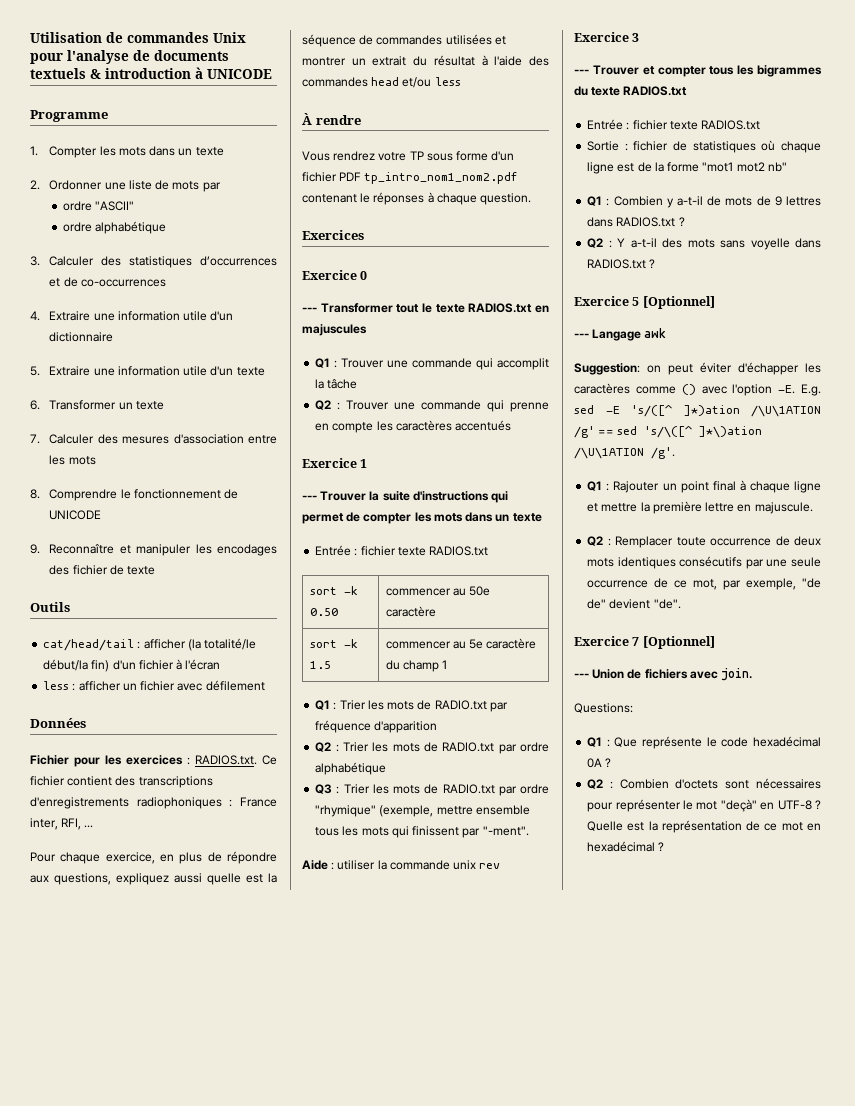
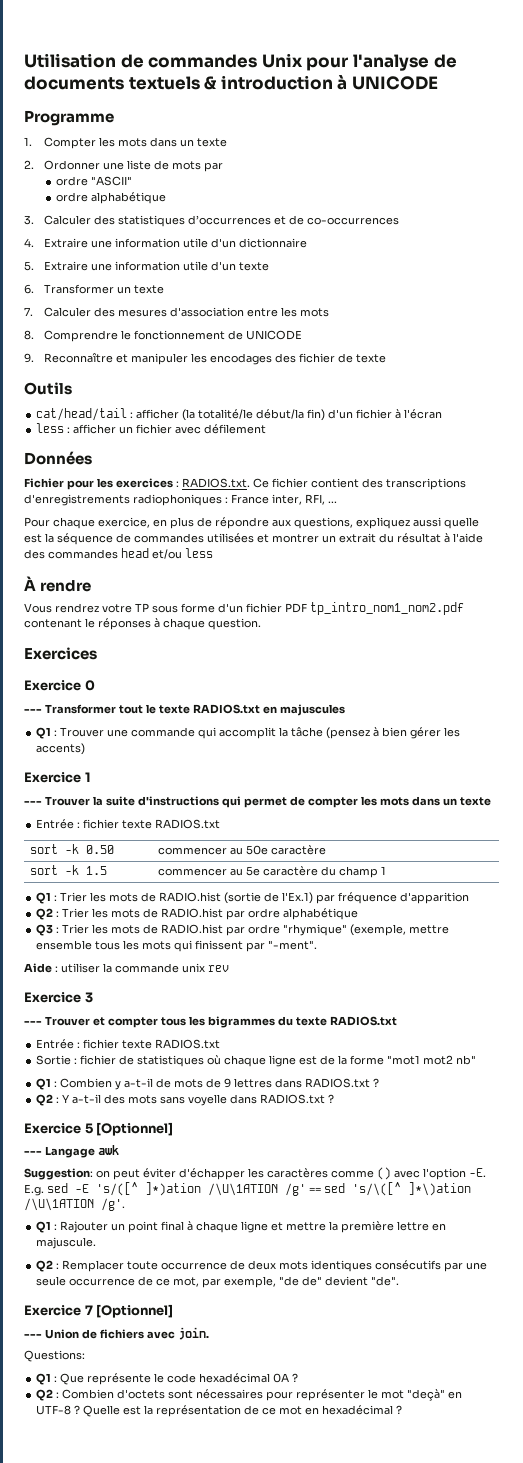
- Q1 : Trouver une commande qui accomplit la tâche
- Q2 : Trouver une commande qui prenne en compte les caractères accentués
+ Q1 : Trouver une commande qui accomplit la tâche (pensez à bien gérer les accents)
- Q1 : Trier les mots de RADIO.txt par fréquence d'apparition
+ Q1 : Trier les mots de RADIO.hist (sortie de l'Ex.1) par fréquence d'apparition
- Q2 : Trier les mots de RADIO.txt par ordre alphabétique
+ Q2 : Trier les mots de RADIO.hist par ordre alphabétique
- Q3 : Trier les mots de RADIO.txt par ordre "rhymique" (exemple, mettre ensemble tous les mots qui finissent par "-ment".
+ Q3 : Trier les mots de RADIO.hist par ordre "rhymique" (exemple, mettre ensemble tous les mots qui finissent par "-ment".

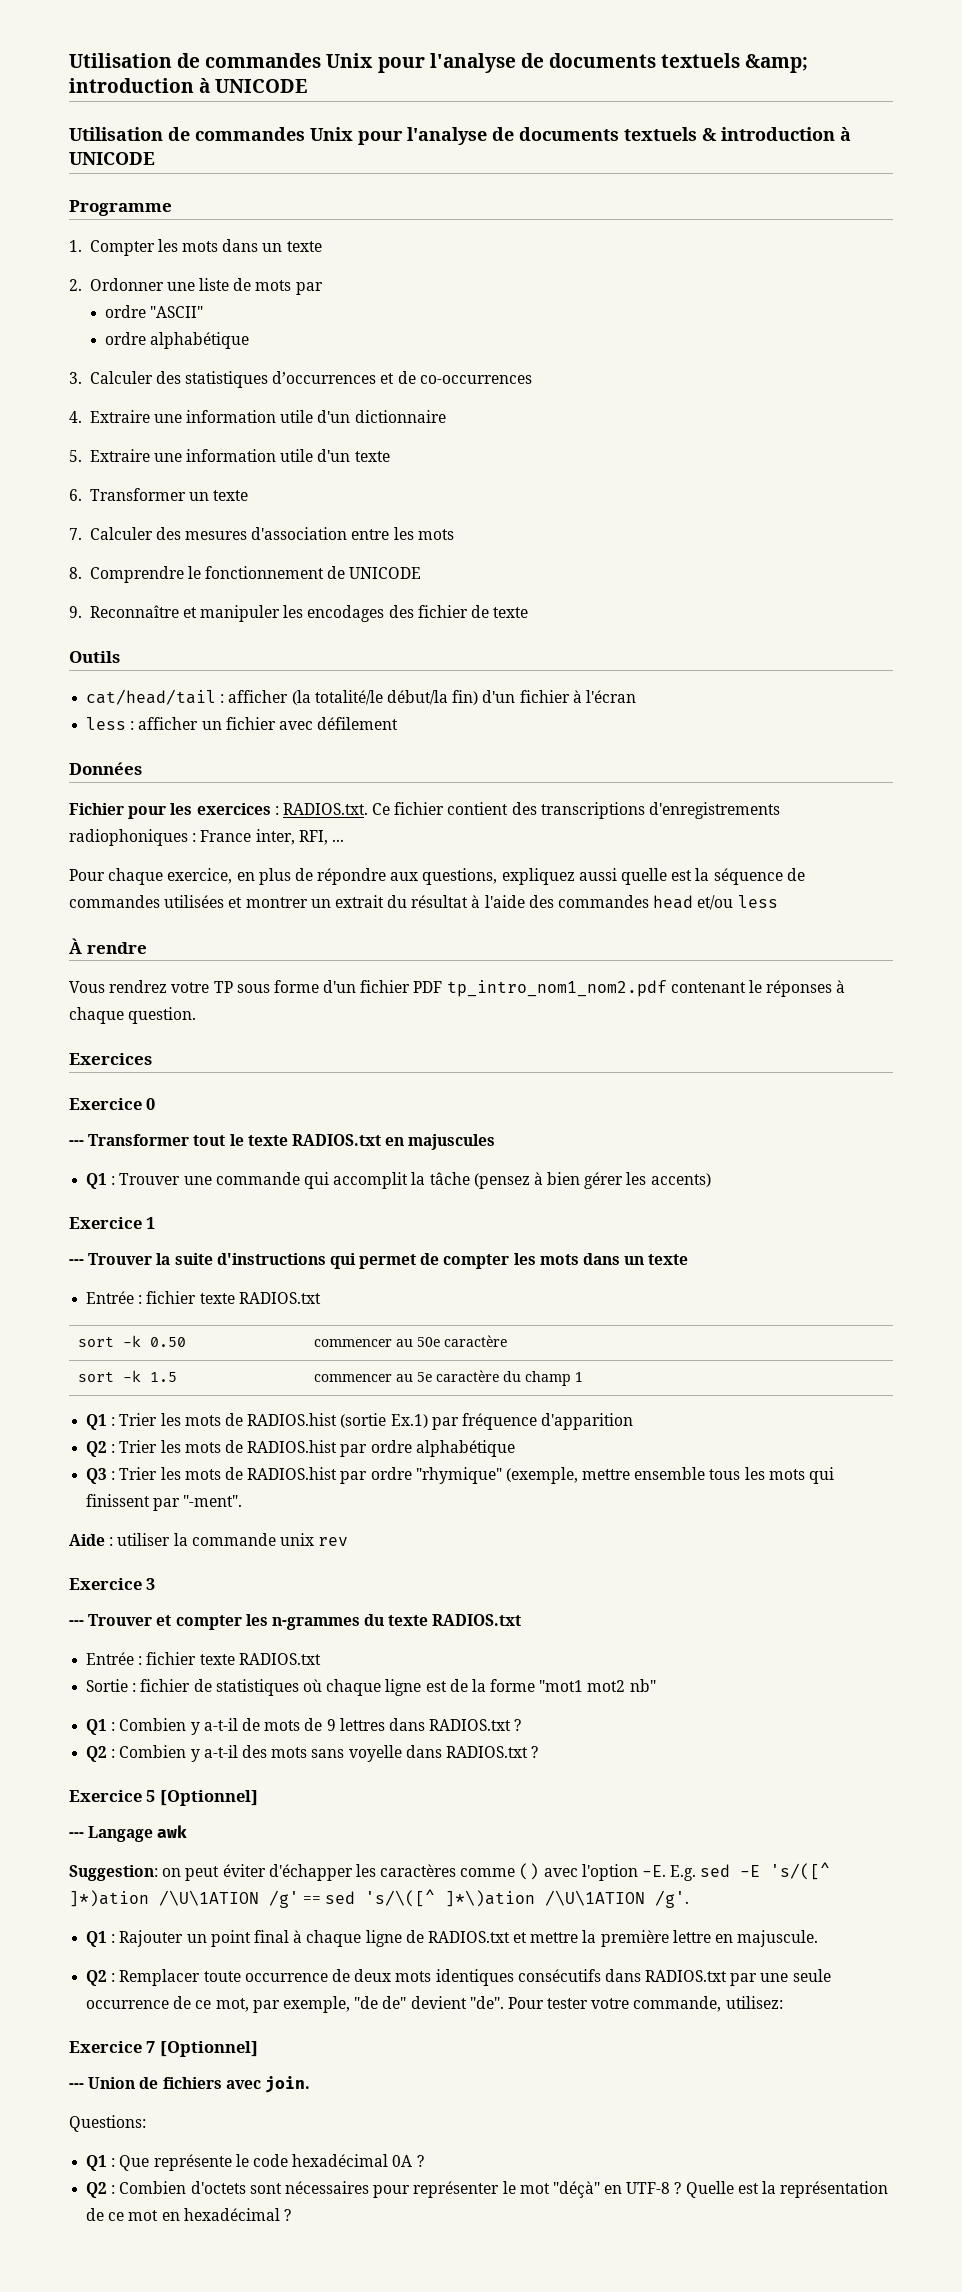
+ Utilisation de commandes Unix pour l'analyse de documents textuels &amp; introduction à UNICODE
- Q1 : Trier les mots de RADIO.hist (sortie de l'Ex.1) par fréquence d'apparition
+ Q1 : Trier les mots de RADIOS.hist (sortie Ex.1) par fréquence d'apparition
- Q2 : Trier les mots de RADIO.hist par ordre alphabétique
+ Q2 : Trier les mots de RADIOS.hist par ordre alphabétique
- Q3 : Trier les mots de RADIO.hist par ordre "rhymique" (exemple, mettre ensemble tous les mots qui finissent par "-ment".
+ Q3 : Trier les mots de RADIOS.hist par ordre "rhymique" (exemple, mettre ensemble tous les mots qui finissent par "-ment".
- --- Trouver et compter tous les bigrammes du texte RADIOS.txt
+ --- Trouver et compter les n-grammes du texte RADIOS.txt
- Q2 : Y a-t-il des mots sans voyelle dans RADIOS.txt ?
+ Q2 : Combien y a-t-il des mots sans voyelle dans RADIOS.txt ?
- Q1 : Rajouter un point final à chaque ligne et mettre la première lettre en majuscule.
+ Q1 : Rajouter un point final à chaque ligne de RADIOS.txt et mettre la première lettre en majuscule.
- Q2 : Remplacer toute occurrence de deux mots identiques consécutifs par une seule occurrence de ce mot, par exemple, "de de" devient "de".
+ Q2 : Remplacer toute occurrence de deux mots identiques consécutifs dans RADIOS.txt par une seule occurrence de ce mot, par exemple, "de de" devient "de". Pour tester votre commande, utilisez:
- Q2 : Combien d'octets sont nécessaires pour représenter le mot "deçà" en UTF-8 ?
+ Q2 : Combien d'octets sont nécessaires pour représenter le mot "déçà" en UTF-8 ?

